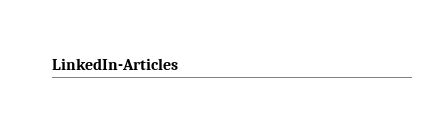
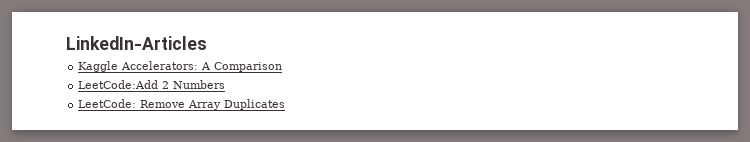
+ Kaggle Accelerators: A Comparison
+ LeetCode:Add 2 Numbers
+ LeetCode: Remove Array Duplicates

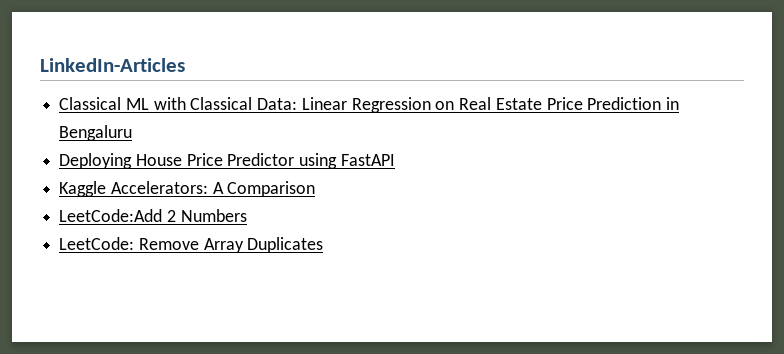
+ Classical ML with Classical Data: Linear Regression on Real Estate Price Prediction in Bengaluru
+ Deploying House Price Predictor using FastAPI

